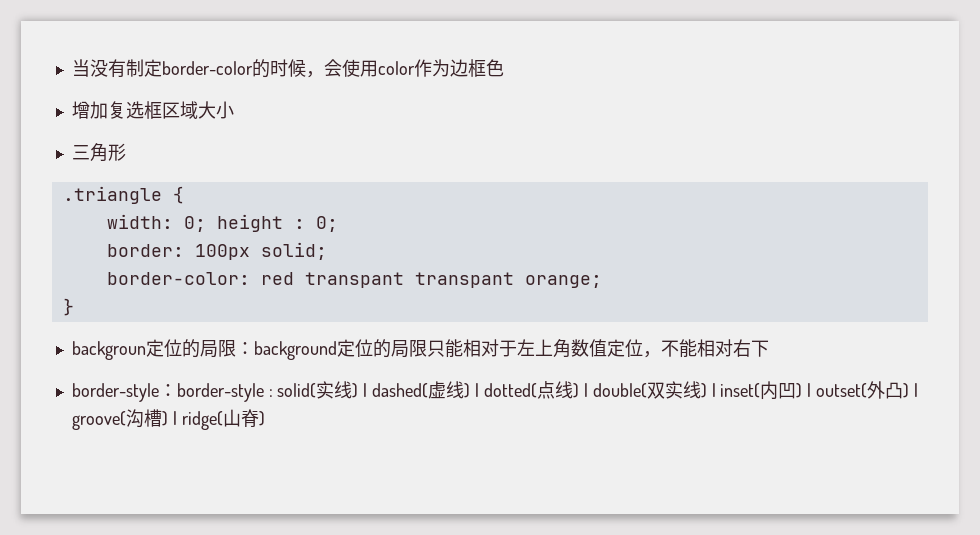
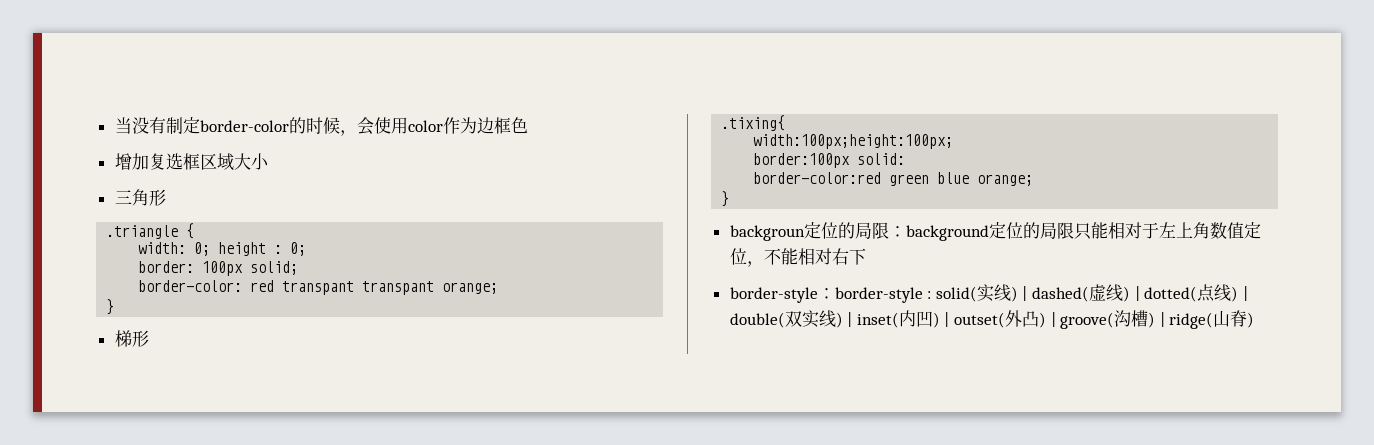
+ 梯形
+ .tixing{
+ width:100px;height:100px;
+ border:100px solid:
+ border-color:red green blue orange;
+ }

